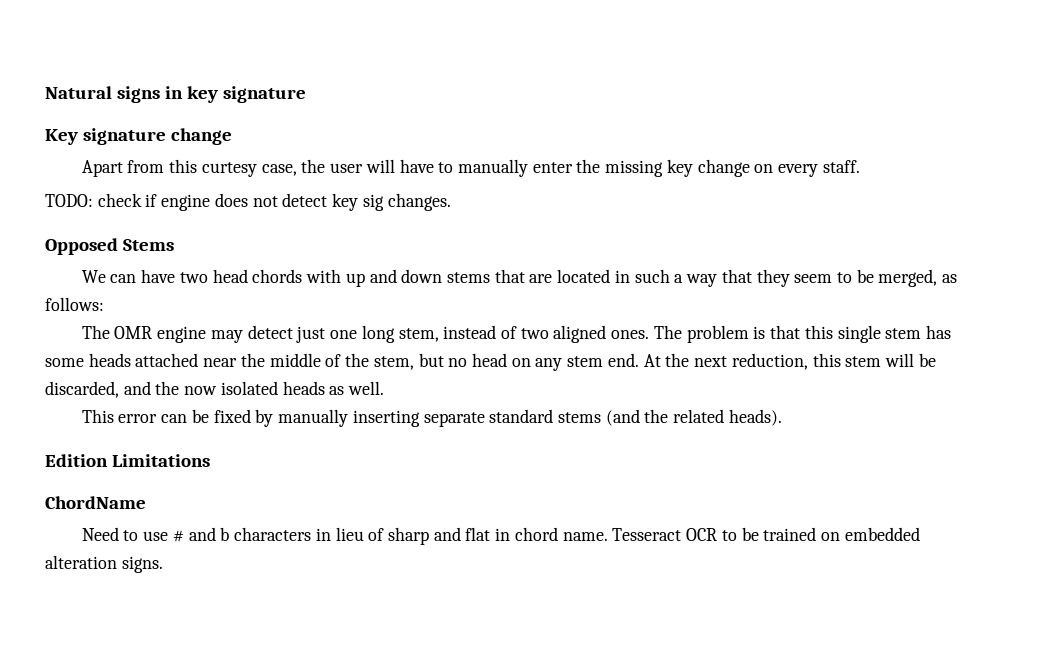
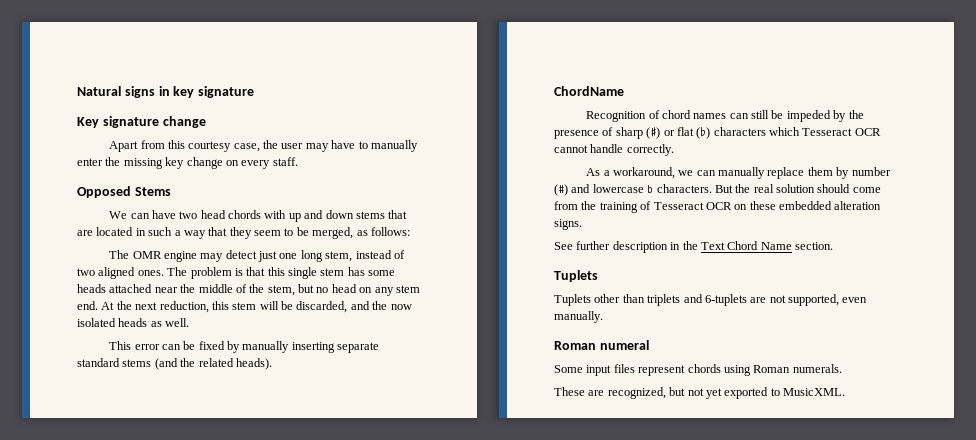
- Apart from this curtesy case, the user will have to manually enter the missing key change on every staff.
+ Apart from this courtesy case, the user may have to manually enter the missing key change on every staff.
- TODO: check if engine does not detect key sig changes.
- Edition Limitations
- Need to use # and b characters in lieu of sharp and flat in chord name. Tesseract OCR to be trained on embedded alteration signs.
+ Recognition of chord names can still be impeded by the presence of sharp (♯) or flat (♭) characters which Tesseract OCR cannot handle correctly.
+ As a workaround, we can manually replace them by number (#) and lowercase b characters. But the real solution should come from the training of Tesseract OCR on these embedded alteration signs.
+ See further description in the Text Chord Name section.
+ Tuplets
+ Tuplets other than triplets and 6-tuplets are not supported, even manually.
+ Roman numeral
+ Some input files represent chords using Roman numerals.
+ These are recognized, but not yet exported to MusicXML.

